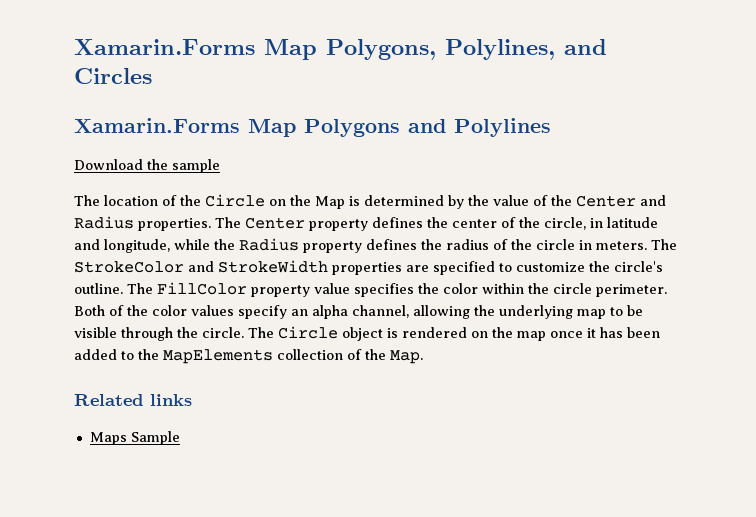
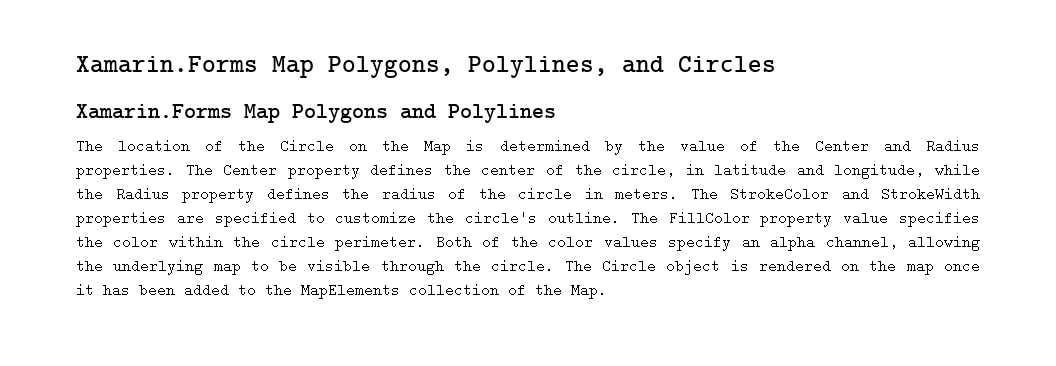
- Download the sample
- Related links
- Maps Sample

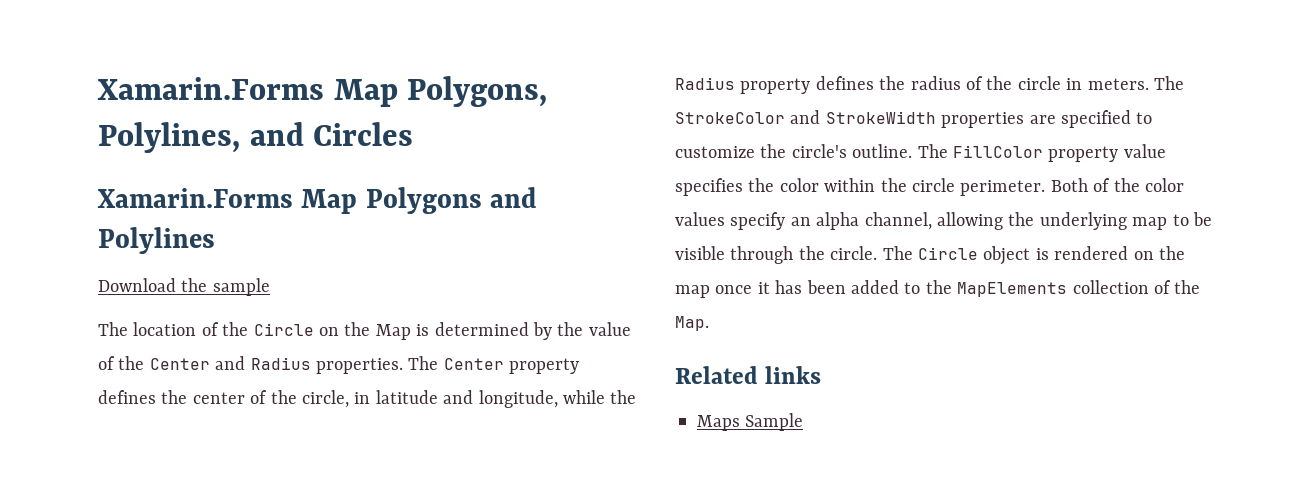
+ Download the sample
+ Related links
+ Maps Sample

